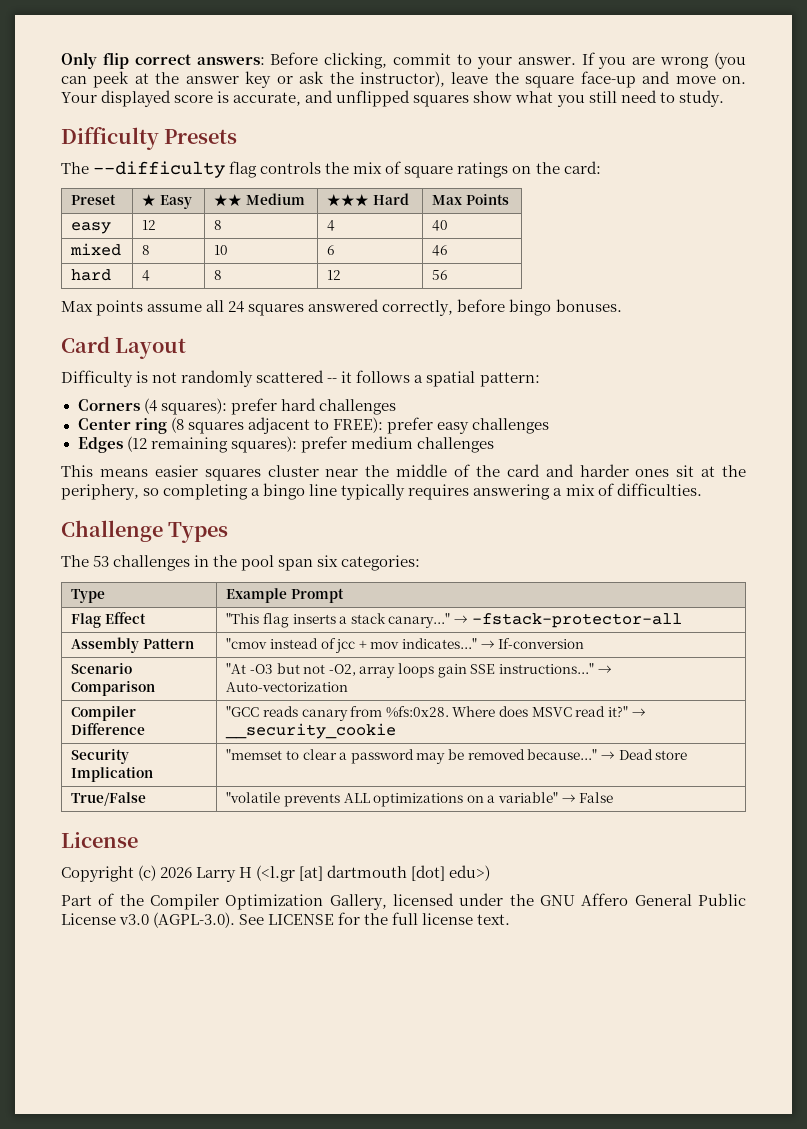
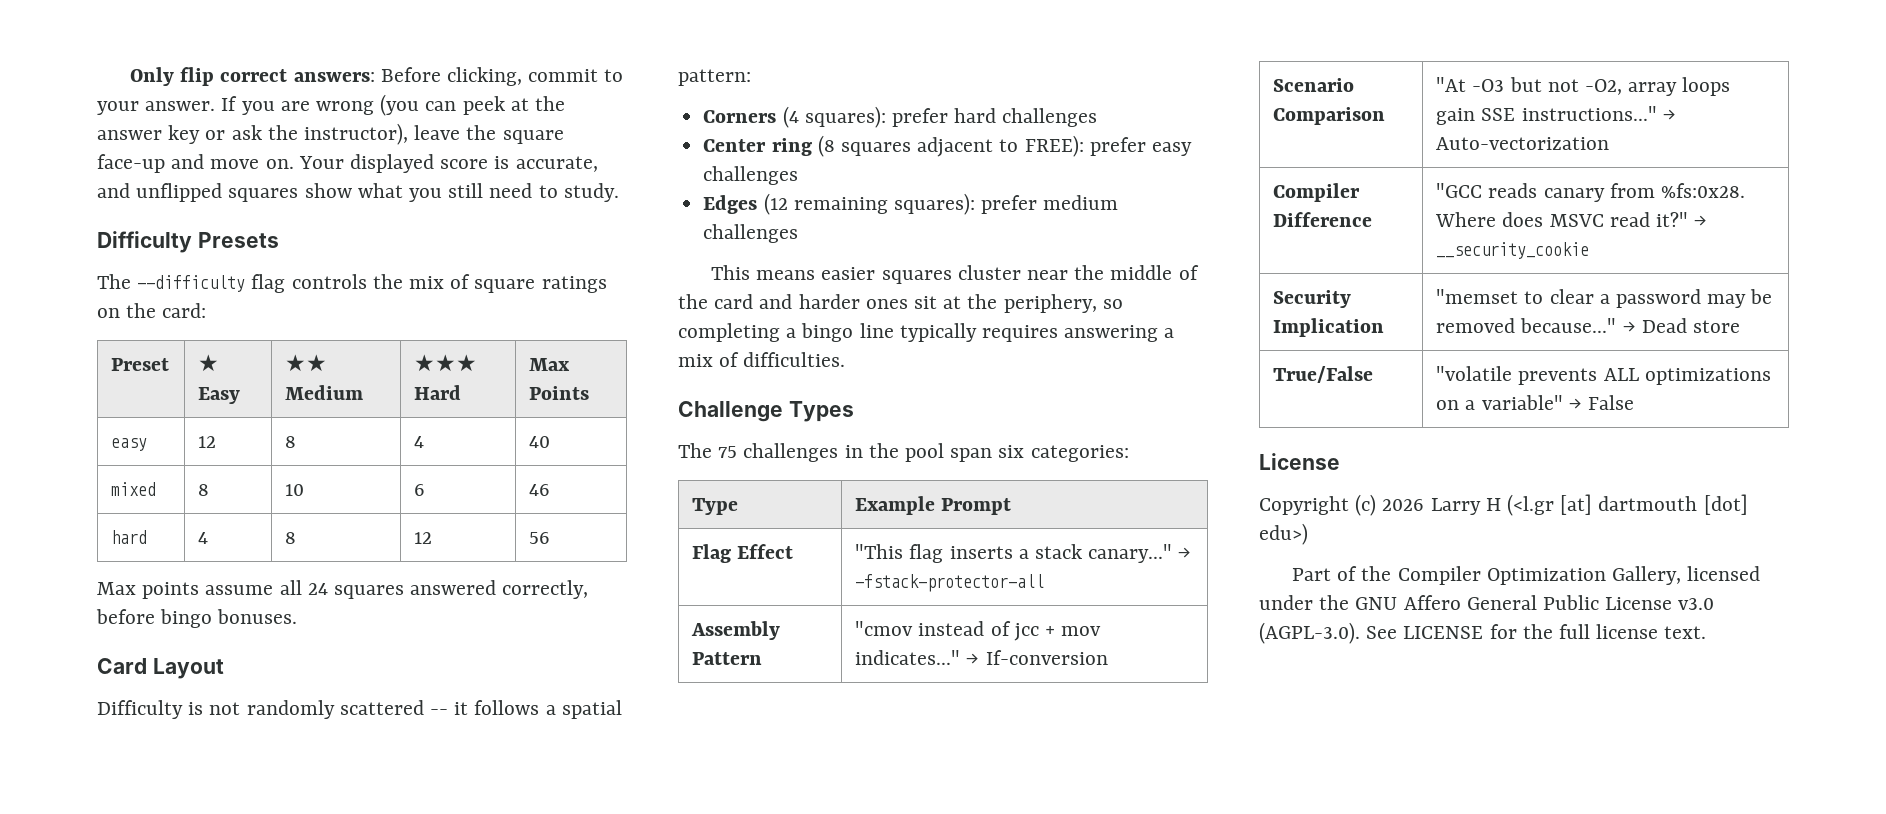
- The 53 challenges in the pool span six categories:
+ The 75 challenges in the pool span six categories:

